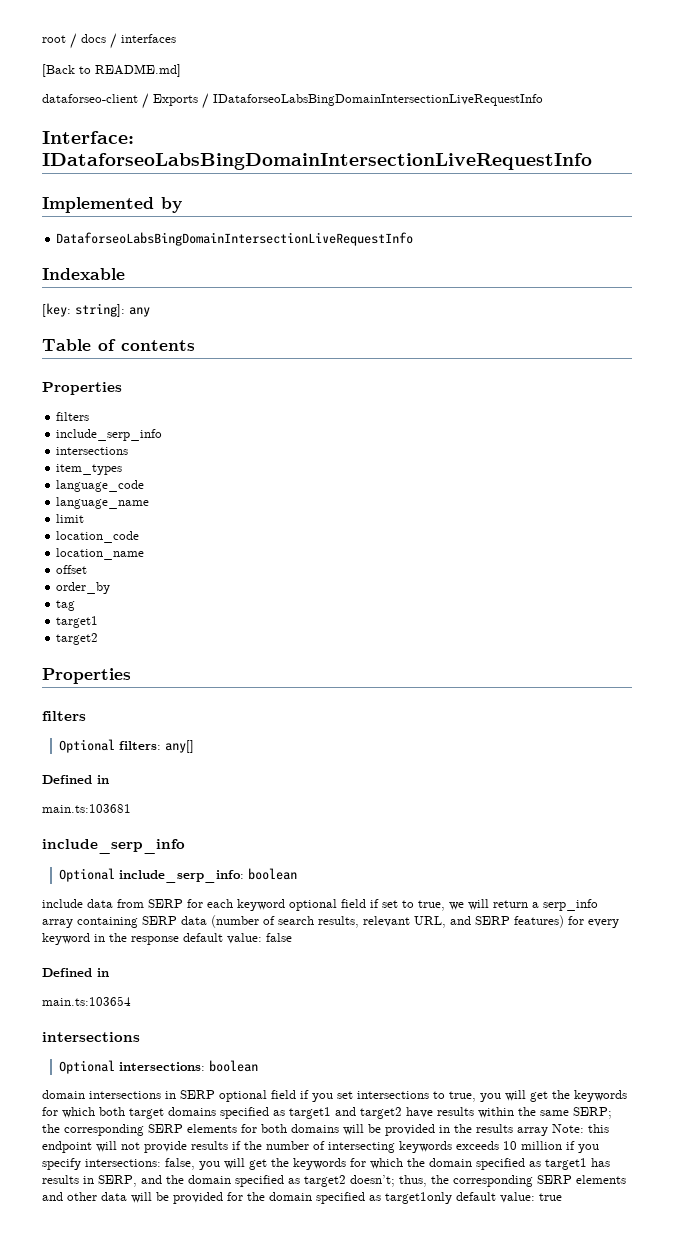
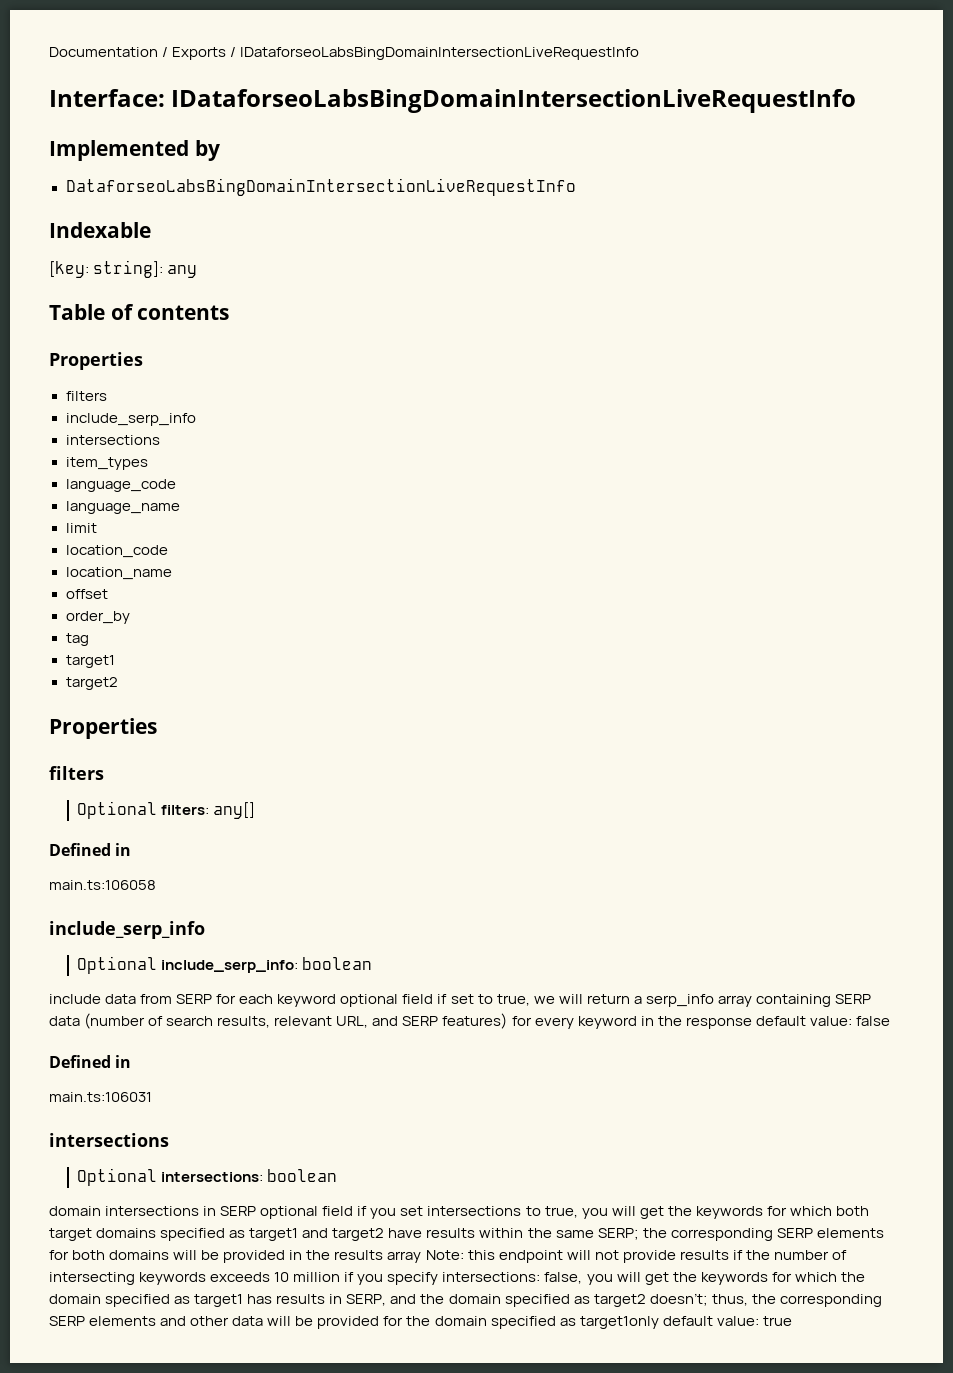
- root / docs / interfaces
- [Back to README.md]
- dataforseo-client / Exports / IDataforseoLabsBingDomainIntersectionLiveRequestInfo
+ Documentation / Exports / IDataforseoLabsBingDomainIntersectionLiveRequestInfo
- main.ts:103681
+ main.ts:106058
- main.ts:103654
+ main.ts:106031

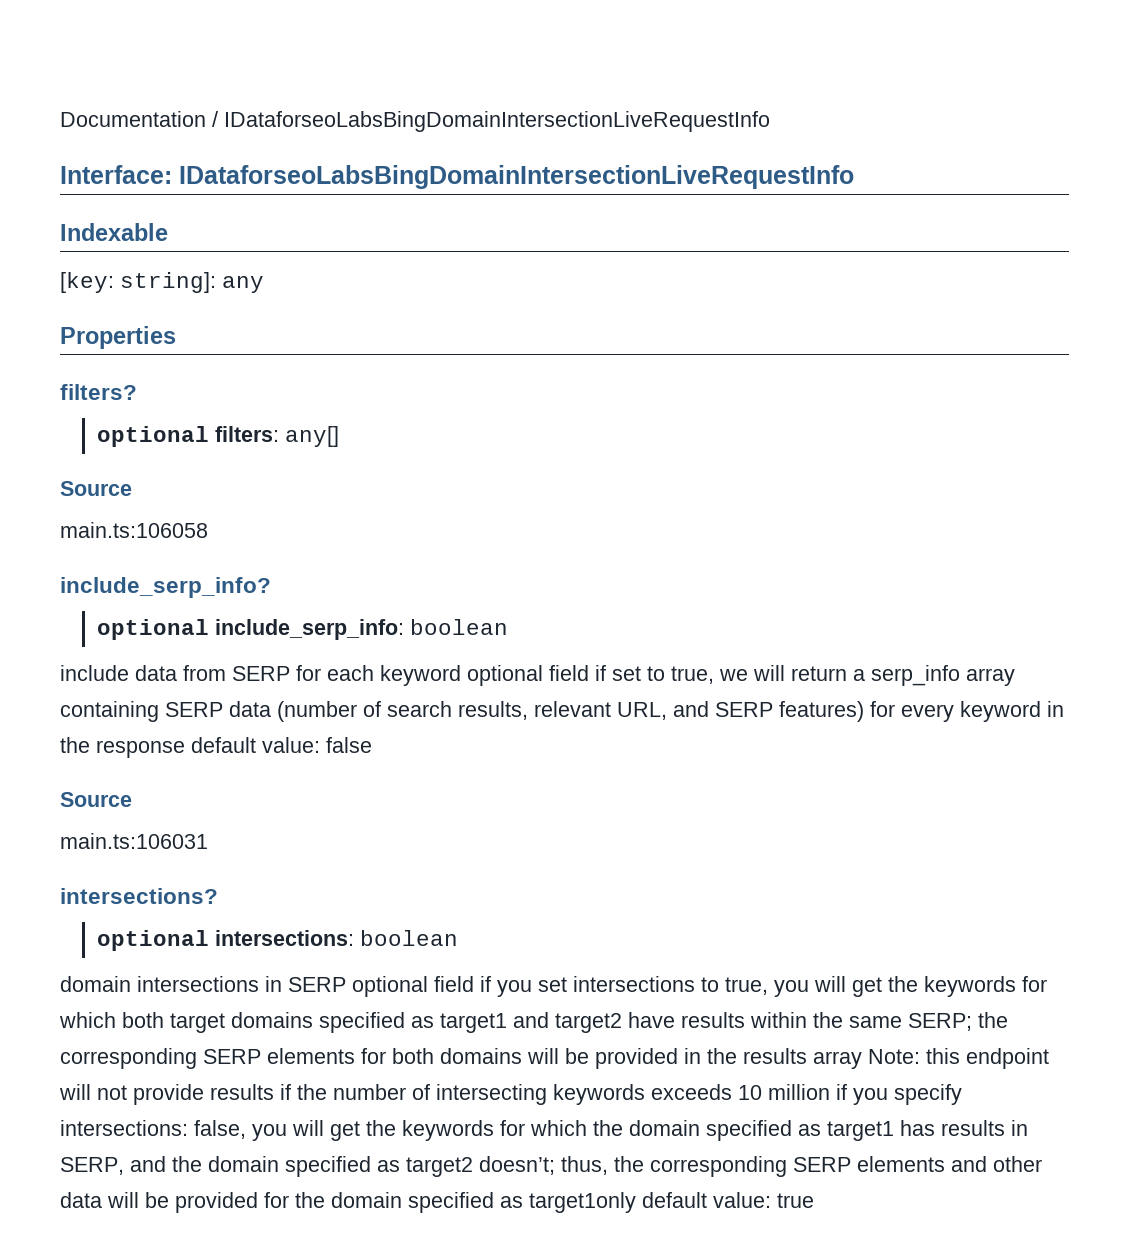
- Documentation / Exports / IDataforseoLabsBingDomainIntersectionLiveRequestInfo
+ Documentation / IDataforseoLabsBingDomainIntersectionLiveRequestInfo
- Implemented by
- DataforseoLabsBingDomainIntersectionLiveRequestInfo
- Table of contents
  Properties
- filters
- include_serp_info
- intersections
- item_types
- language_code
- language_name
- limit
- location_code
- location_name
- offset
- order_by
- tag
- target1
- target2
- Properties
- filters
- Optional filters: any[]
- Defined in
+ filters?
+ optional filters: any[]
+ Source
  main.ts:106058
- include_serp_info
- Optional include_serp_info: boolean
+ include_serp_info?
+ optional include_serp_info: boolean
  include data from SERP for each keyword optional field if set to true, we will return a serp_info array containing SERP data (number of search results, relevant URL, and SERP features) for every keyword in the response default value: false
- Defined in
+ Source
  main.ts:106031
- intersections
- Optional intersections: boolean
+ intersections?
+ optional intersections: boolean

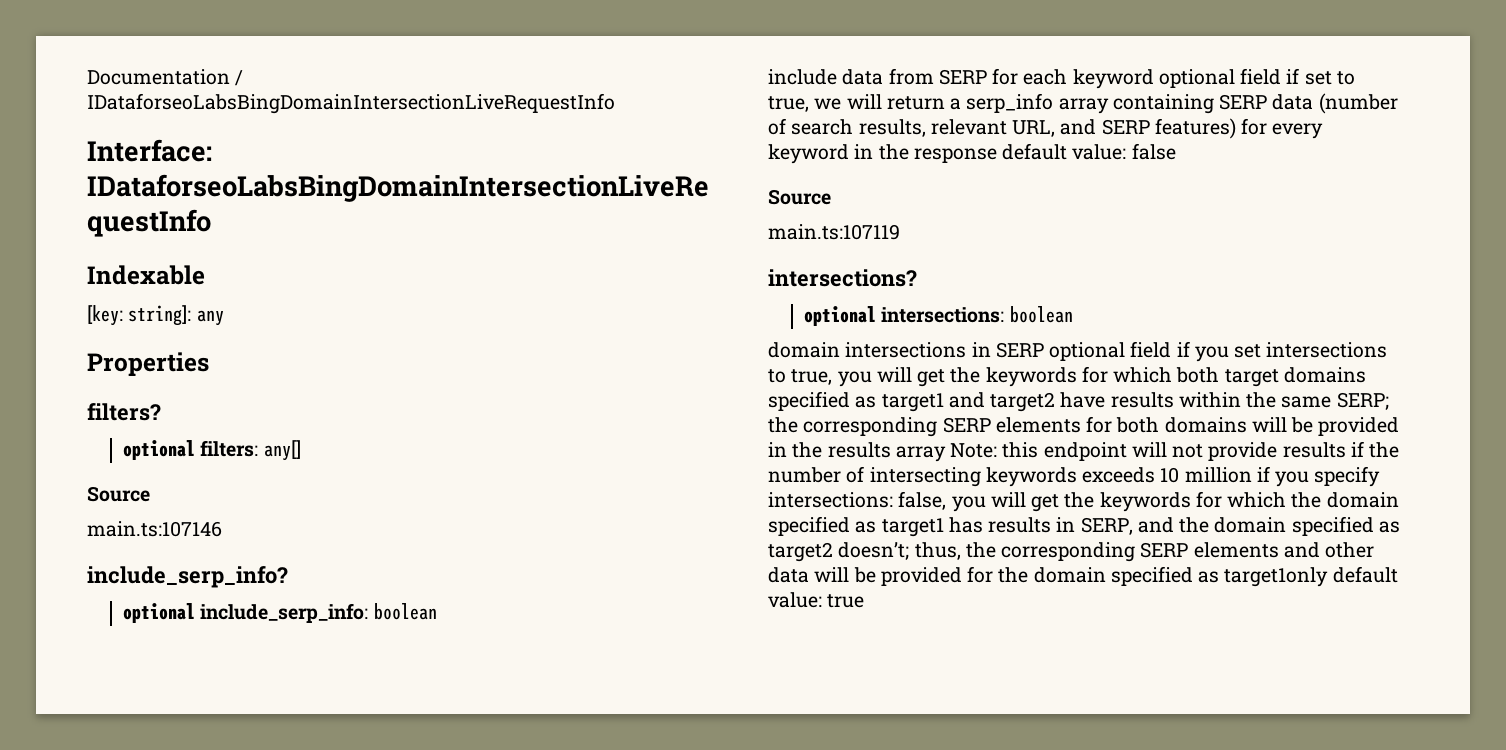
- main.ts:106058
+ main.ts:107146
- main.ts:106031
+ main.ts:107119

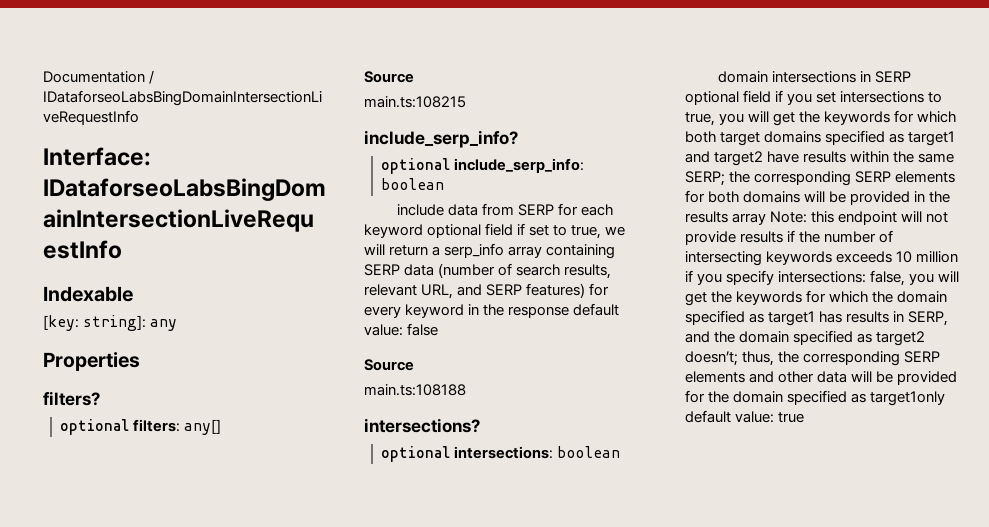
- main.ts:107146
+ main.ts:108215
- main.ts:107119
+ main.ts:108188

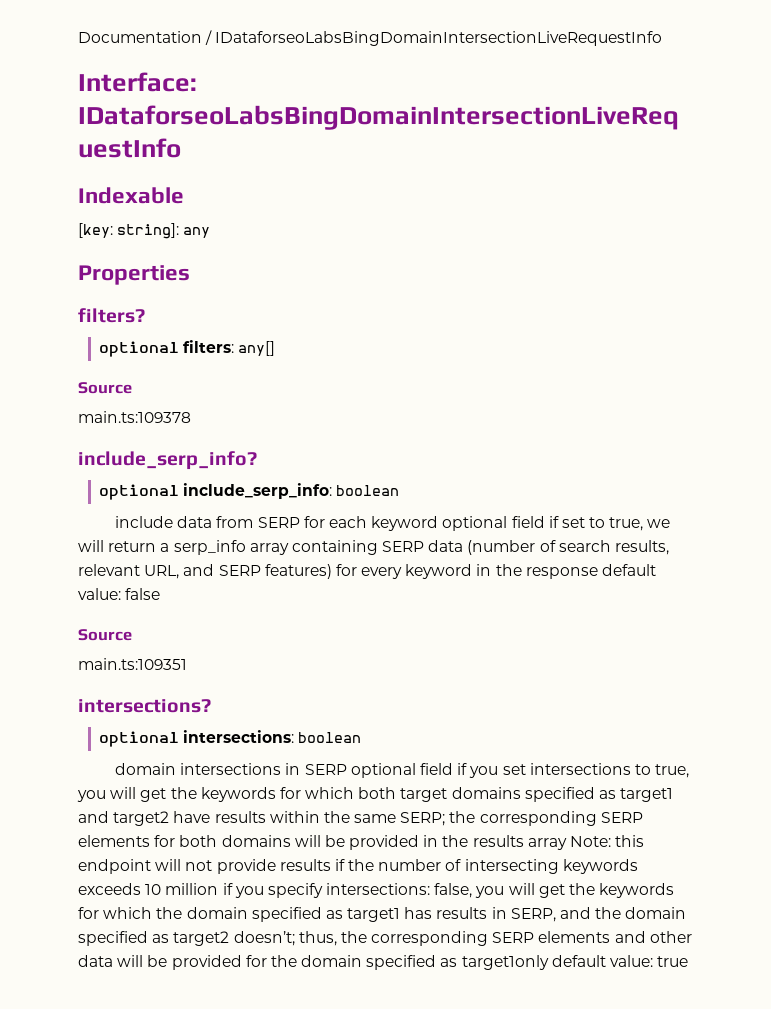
- main.ts:108215
+ main.ts:109378
- main.ts:108188
+ main.ts:109351

